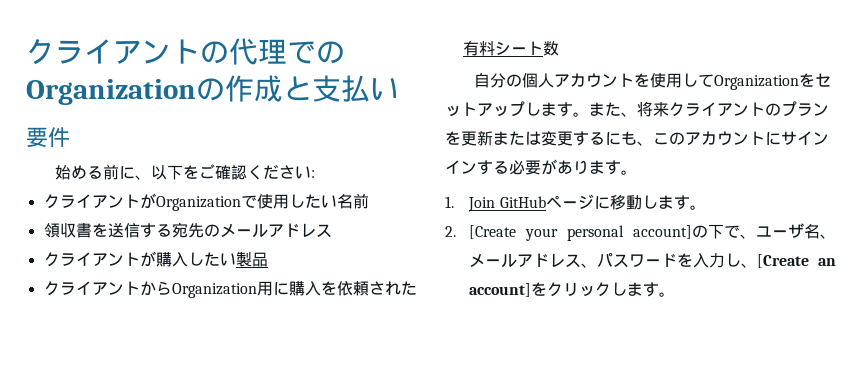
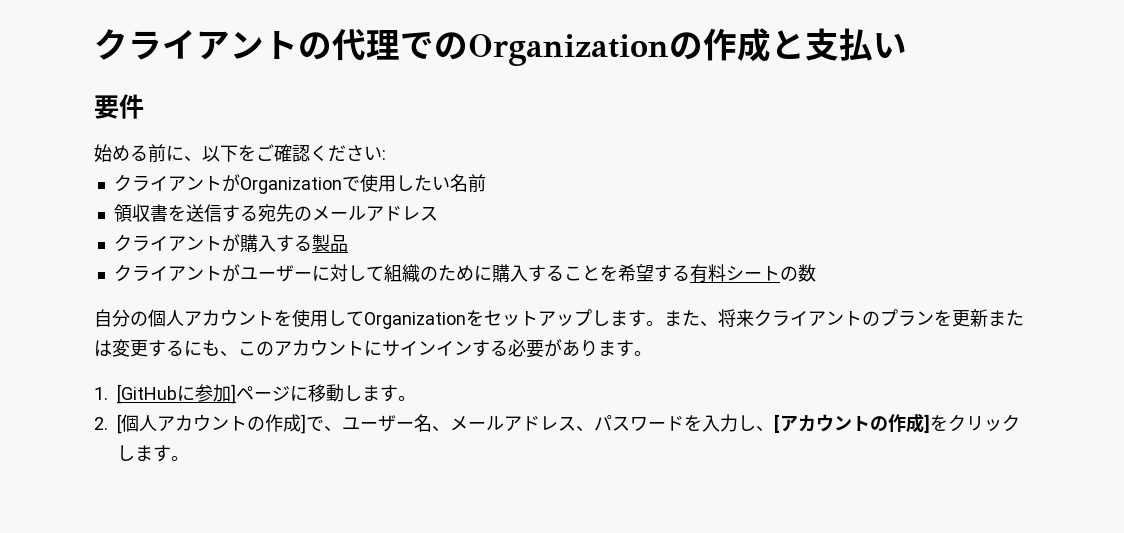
- クライアントが購入したい製品
+ クライアントが購入する製品
- クライアントからOrganization用に購入を依頼された有料シート数
+ クライアントがユーザーに対して組織のために購入することを希望する有料シートの数
- 1. Join GitHubページに移動します。
+ 1. [GitHubに参加]ページに移動します。
- 2. [Create your personal account]の下で、ユーザ名、メールアドレス、パスワードを入力し、[Create an account]をクリックします。
+ 2. [個人アカウントの作成]で、ユーザー名、メールアドレス、パスワードを入力し、[アカウントの作成]をクリックします。

